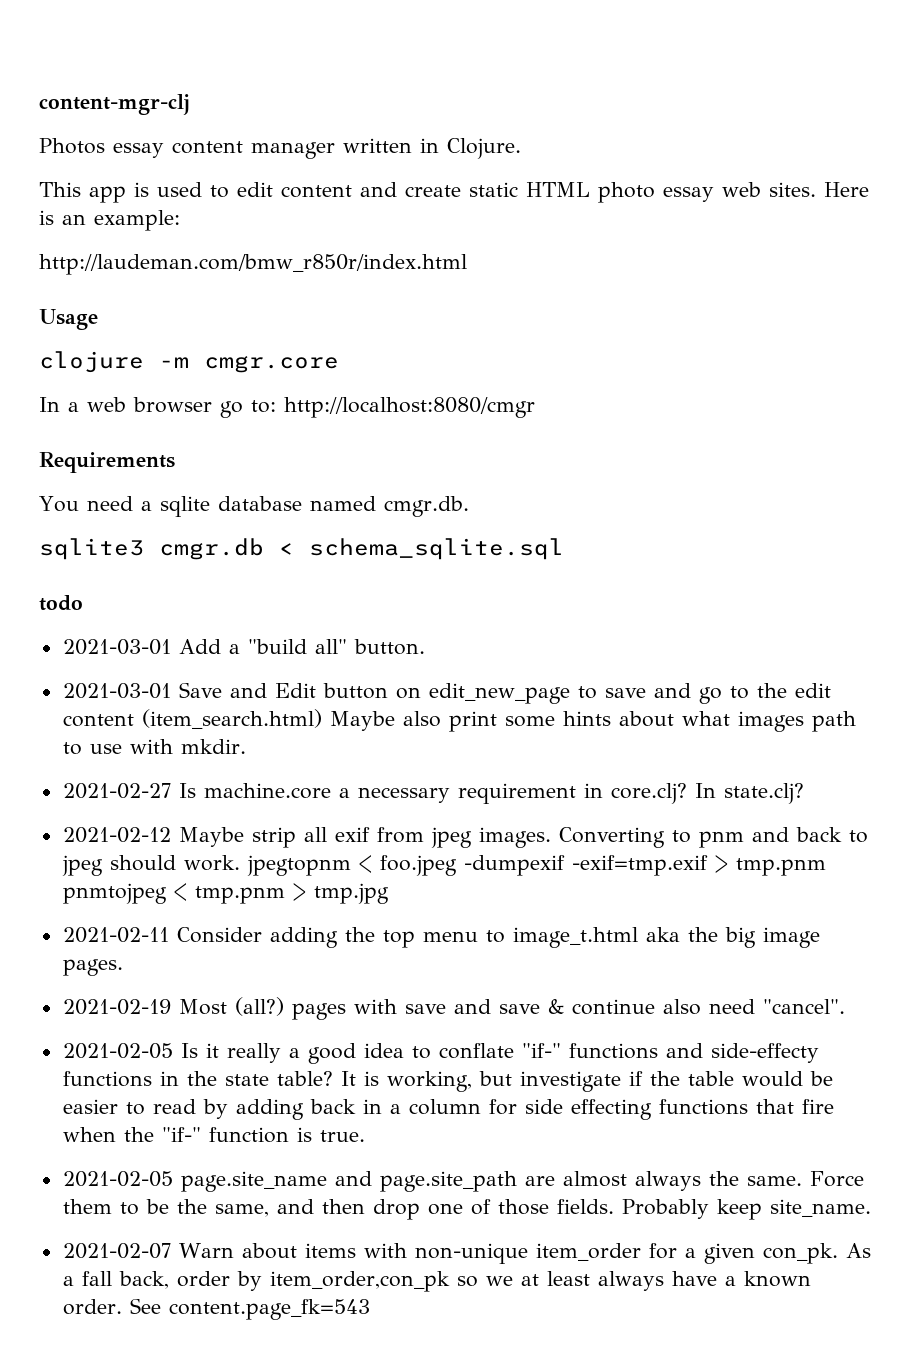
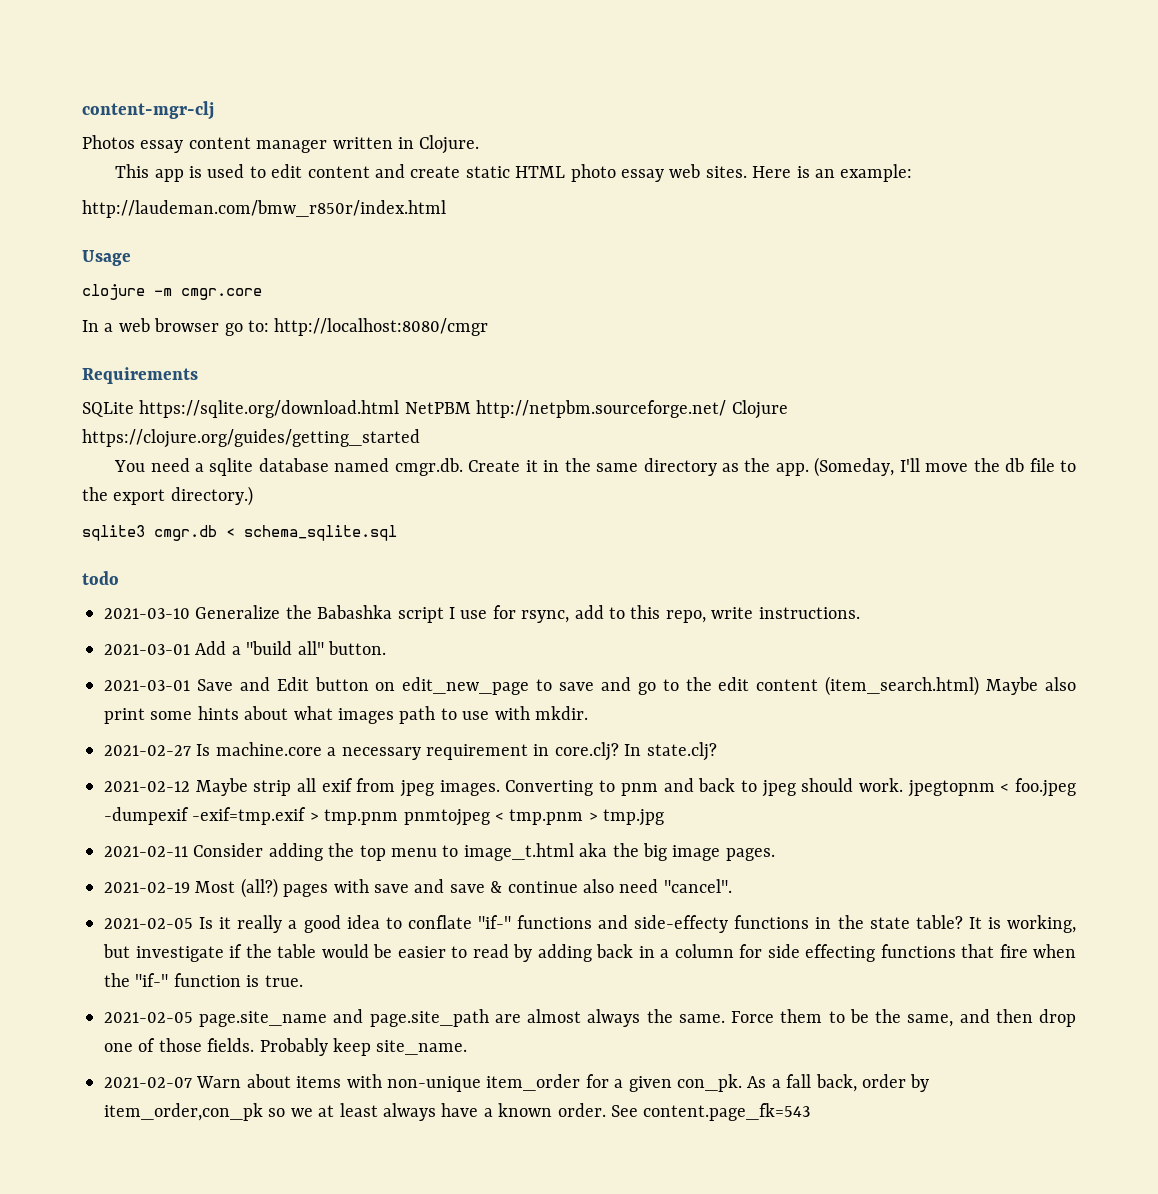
+ SQLite https://sqlite.org/download.html NetPBM http://netpbm.sourceforge.net/ Clojure https://clojure.org/guides/getting_started
- You need a sqlite database named cmgr.db.
+ You need a sqlite database named cmgr.db. Create it in the same directory as the app. (Someday, I'll move the db file to the export directory.)
+ 2021-03-10 Generalize the Babashka script I use for rsync, add to this repo, write instructions.

